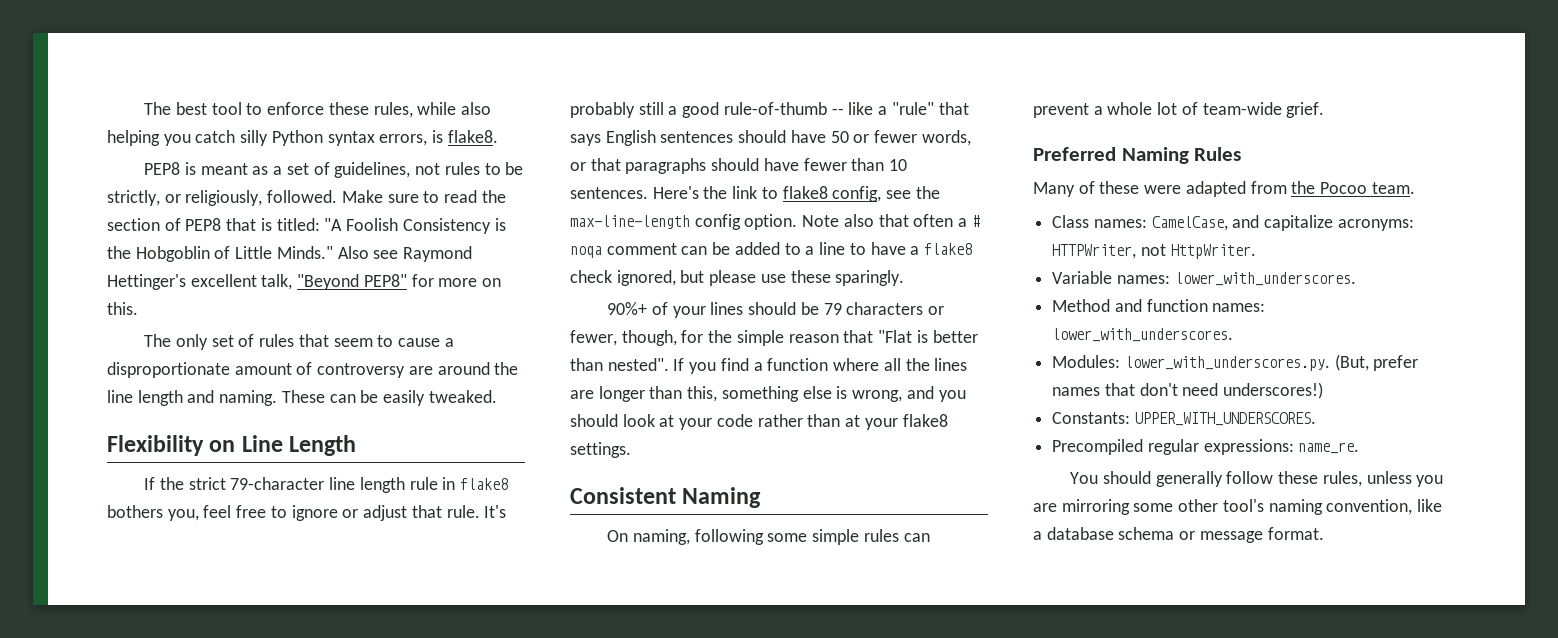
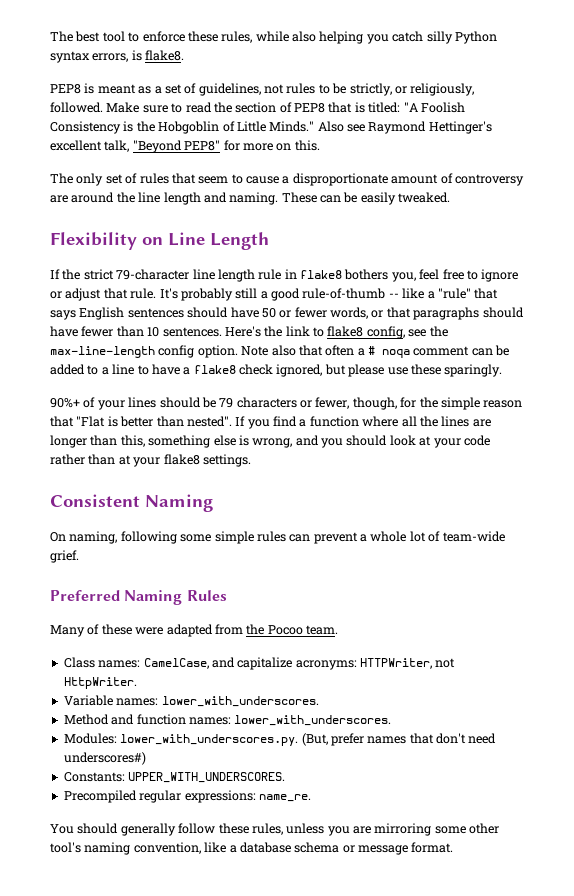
- Modules: lower_with_underscores.py. (But, prefer names that don't need underscores!)
+ Modules: lower_with_underscores.py. (But, prefer names that don't need underscores#)

